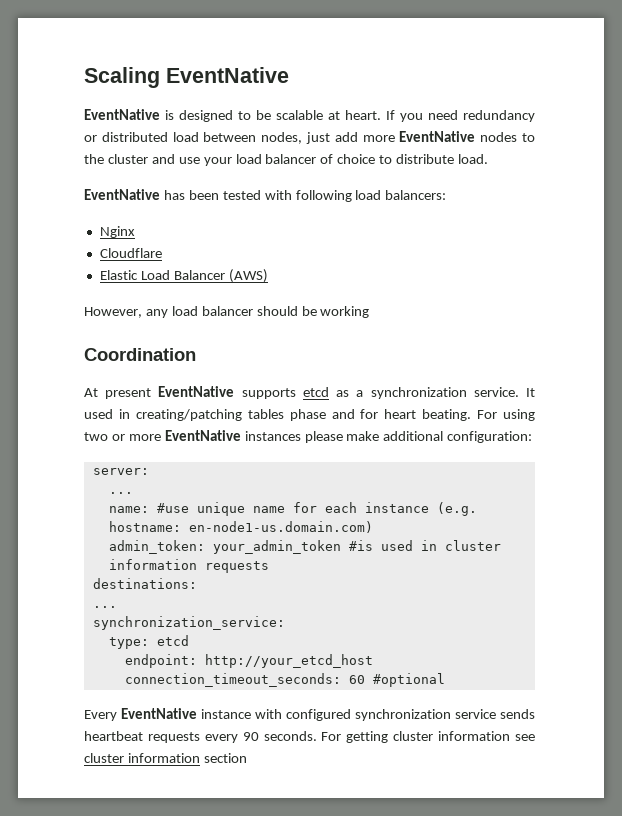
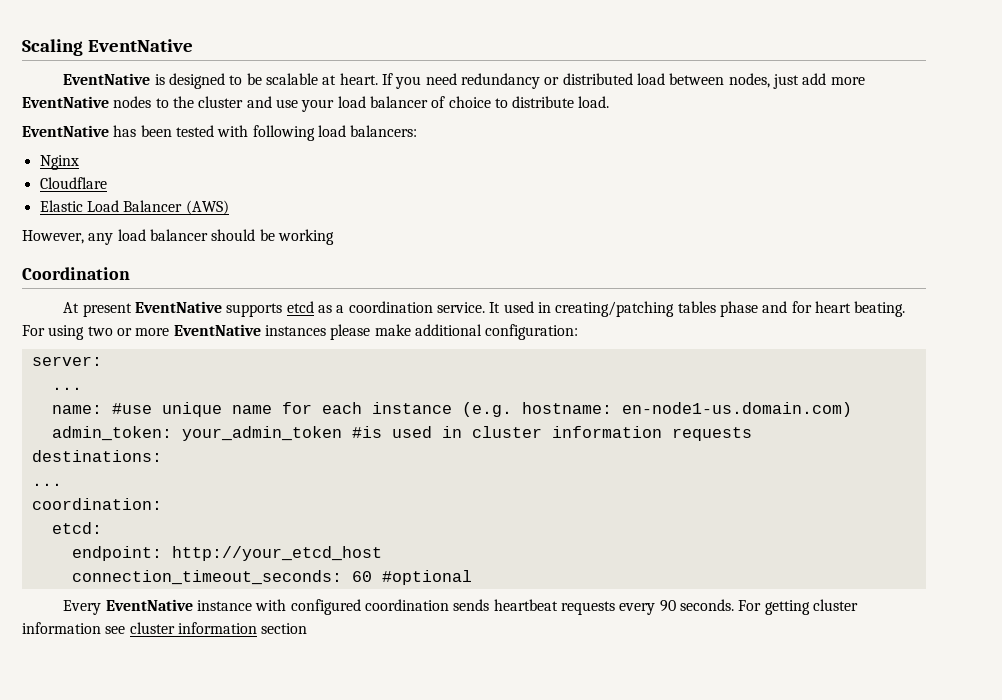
- At present EventNative supports etcd as a synchronization service.
+ At present EventNative supports etcd as a coordination service.
- synchronization_service:
- type: etcd
+ coordination:
+ etcd:
- Every EventNative instance with configured synchronization service sends heartbeat requests every 90 seconds.
+ Every EventNative instance with configured coordination sends heartbeat requests every 90 seconds.

